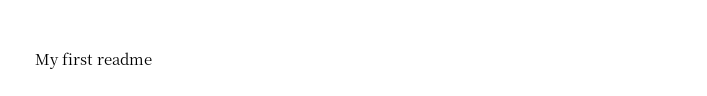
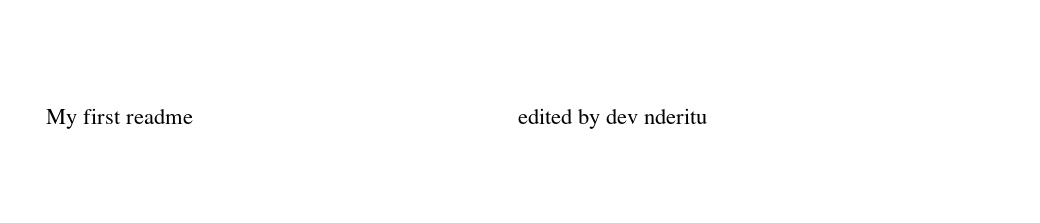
+ edited by dev nderitu

